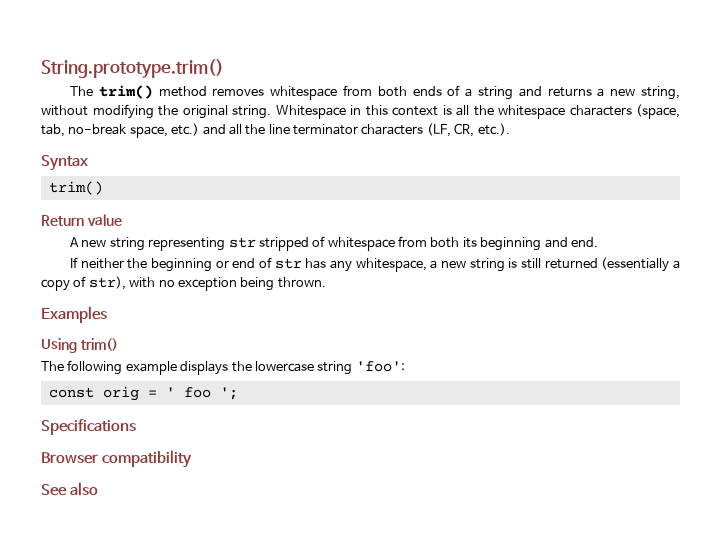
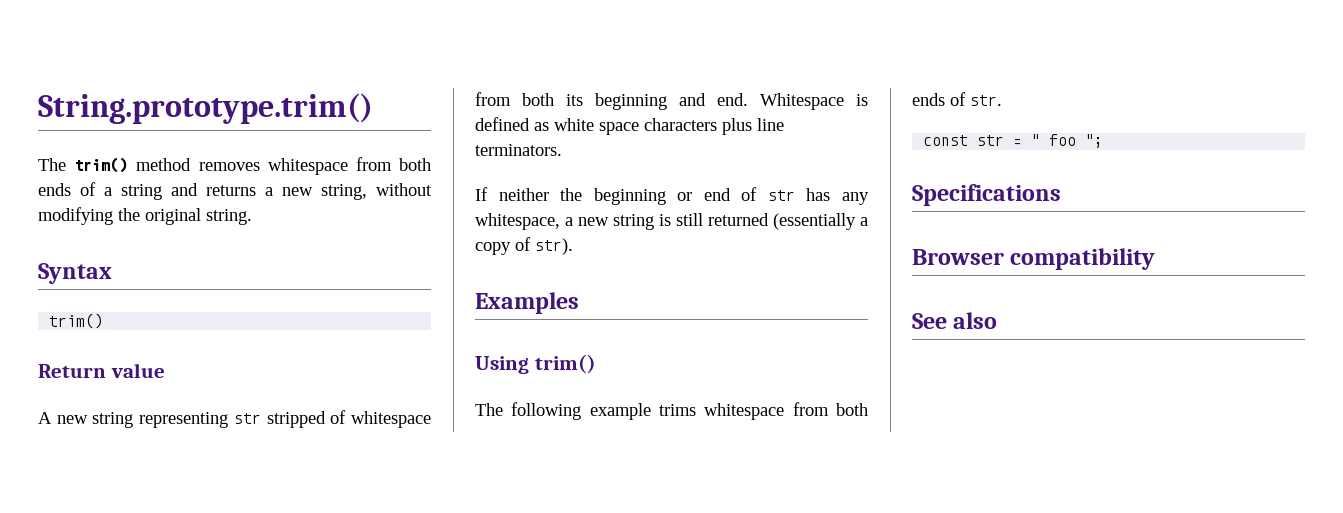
- Whitespace in this context is all the whitespace characters (space, tab, no-break space, etc.) and all the line terminator characters (LF, CR, etc.).
+ Whitespace is defined as white space characters plus line terminators.
- If neither the beginning or end of str has any whitespace, a new string is still returned (essentially a copy of str), with no exception being thrown.
+ If neither the beginning or end of str has any whitespace, a new string is still returned (essentially a copy of str).
- The following example displays the lowercase string 'foo':
- const orig = ' foo ';
+ The following example trims whitespace from both ends of str.
+ const str = " foo ";

